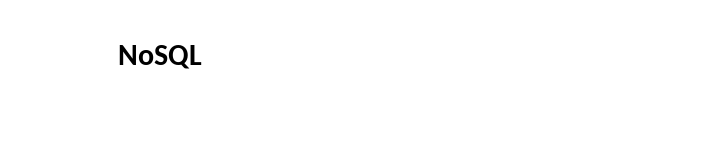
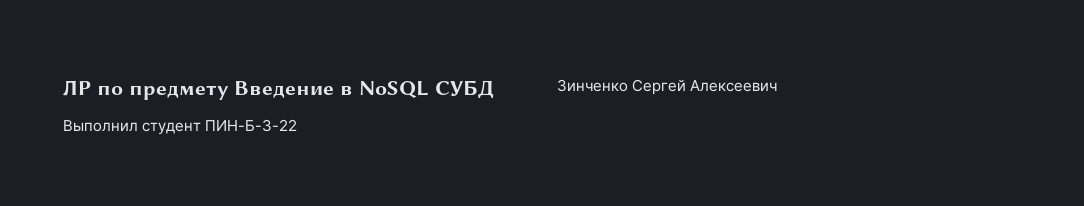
- NoSQL
+ ЛР по предмету Введение в NoSQL СУБД
+ Выполнил студент ПИН-Б-З-22
+ Зинченко Сергей Алексеевич

